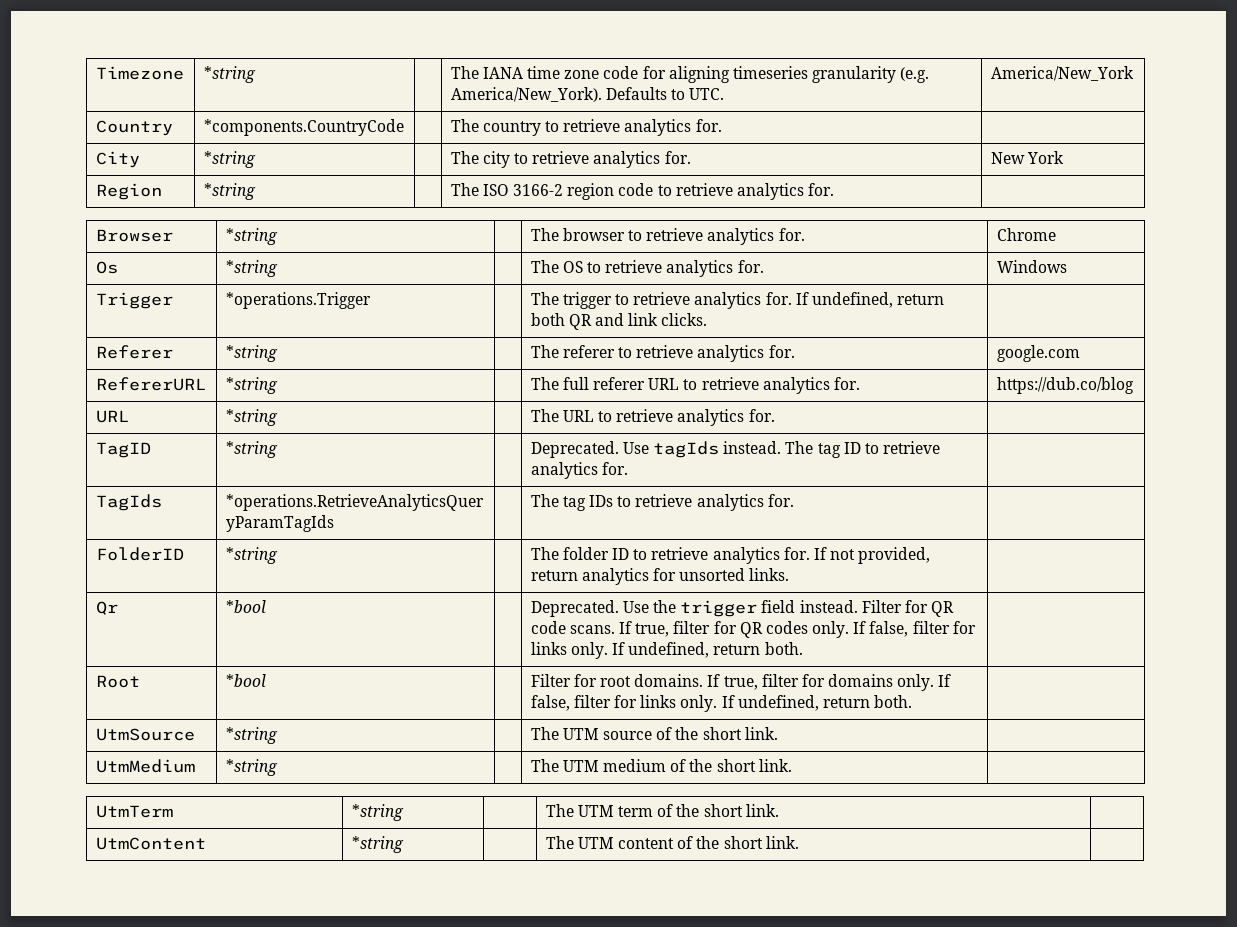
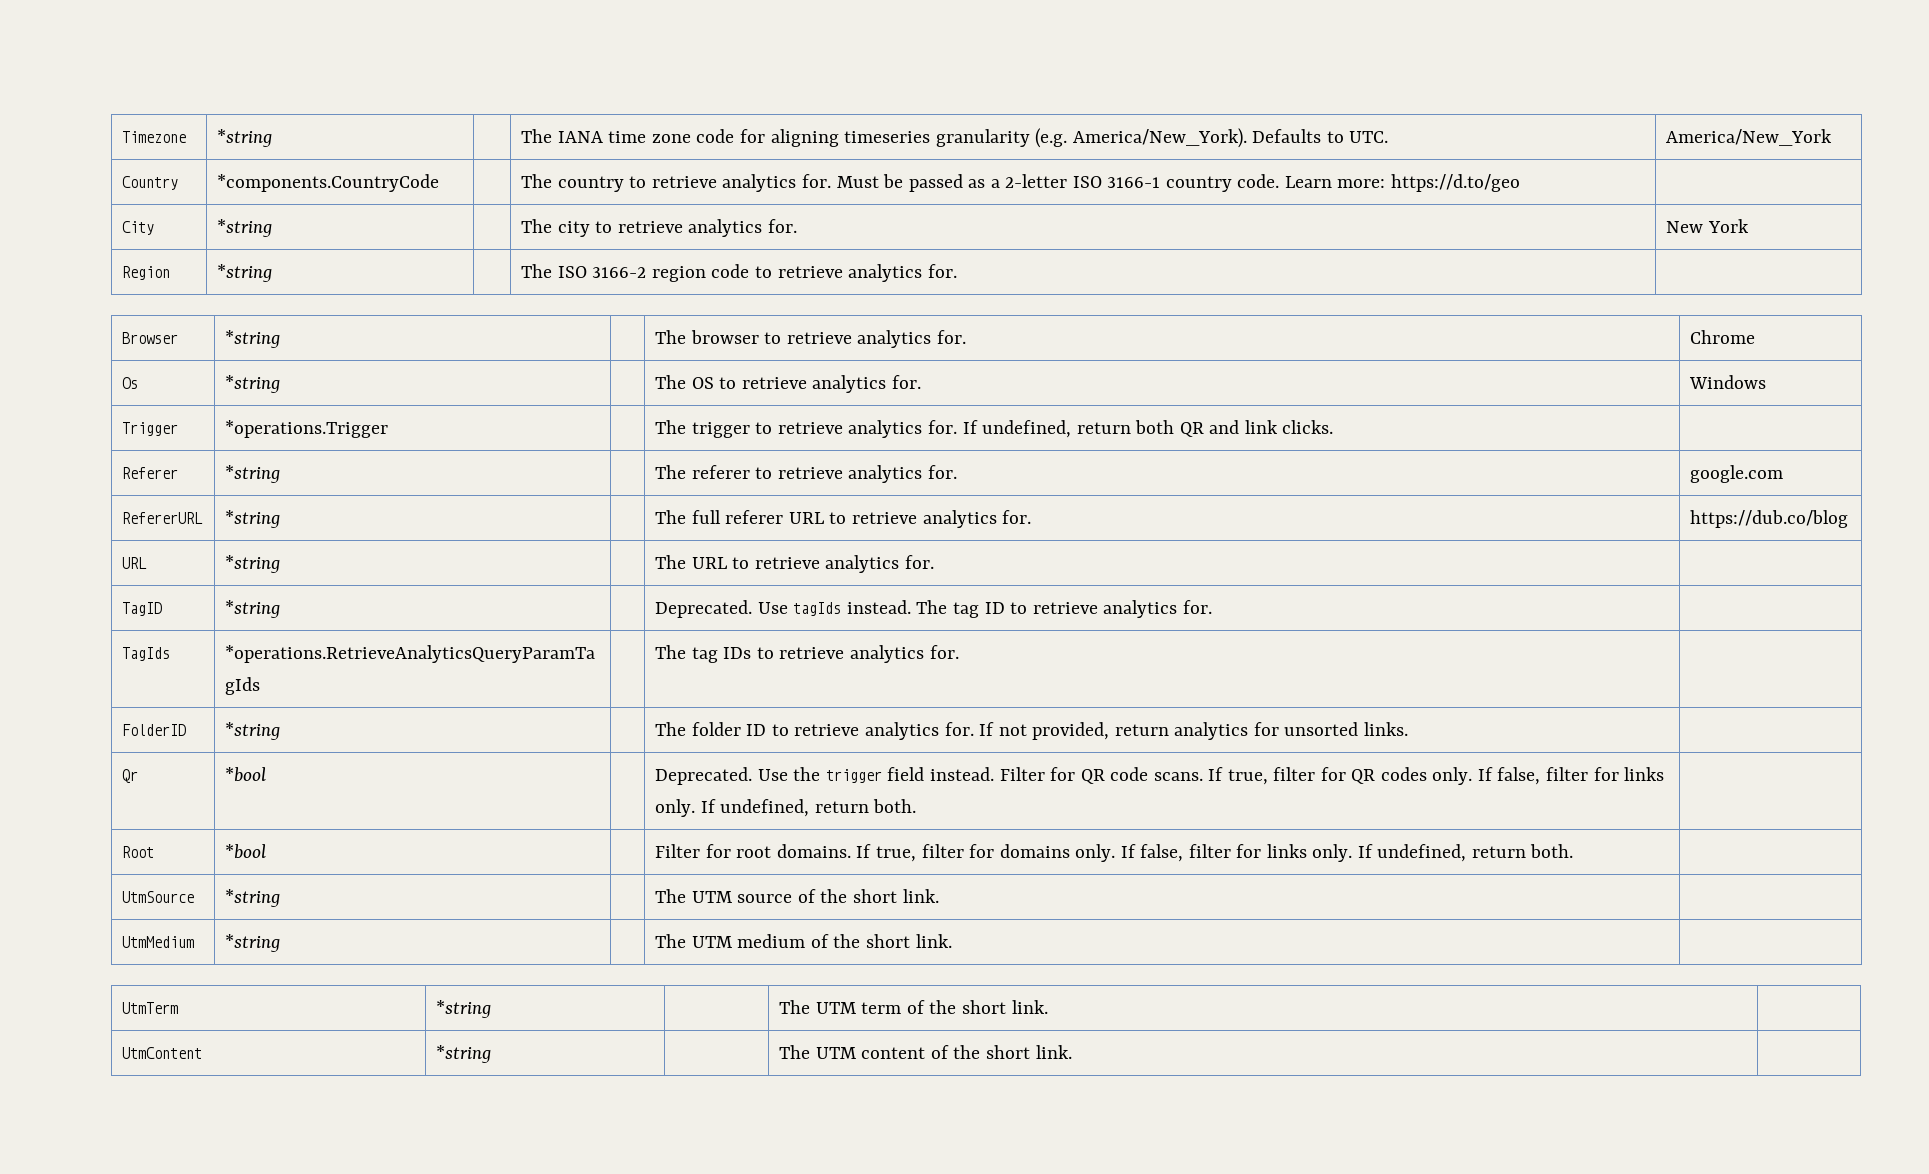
- Country | *components.CountryCode | | The country to retrieve analytics for. |
+ Country | *components.CountryCode | | The country to retrieve analytics for. Must be passed as a 2-letter ISO 3166-1 country code. Learn more: https://d.to/geo |

